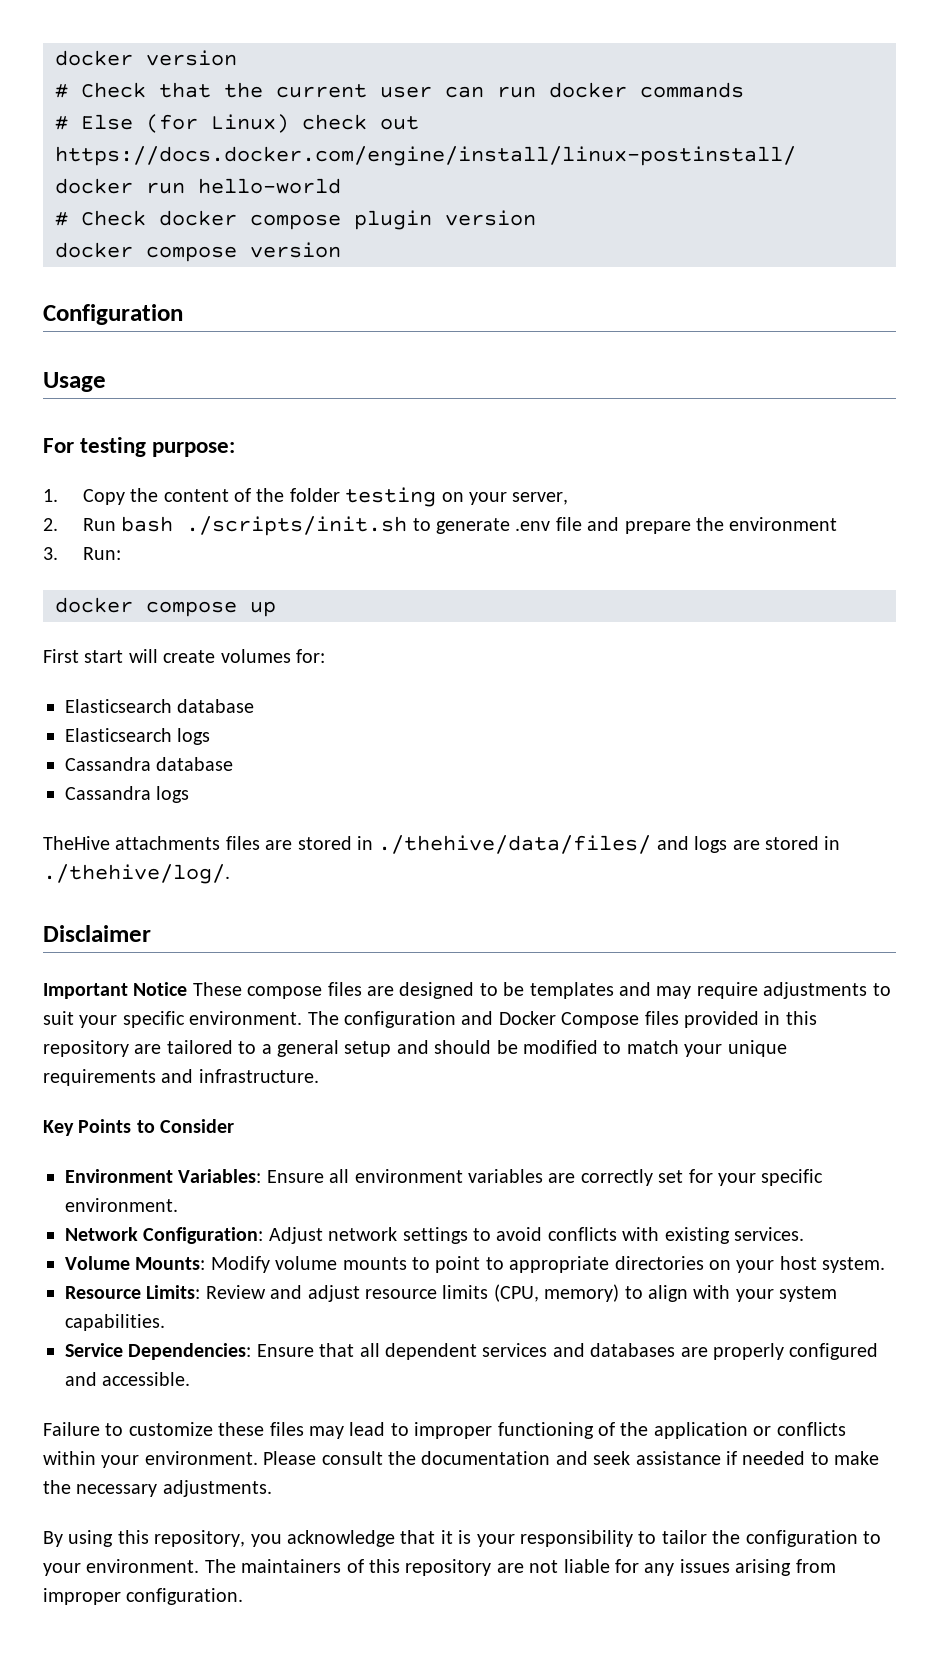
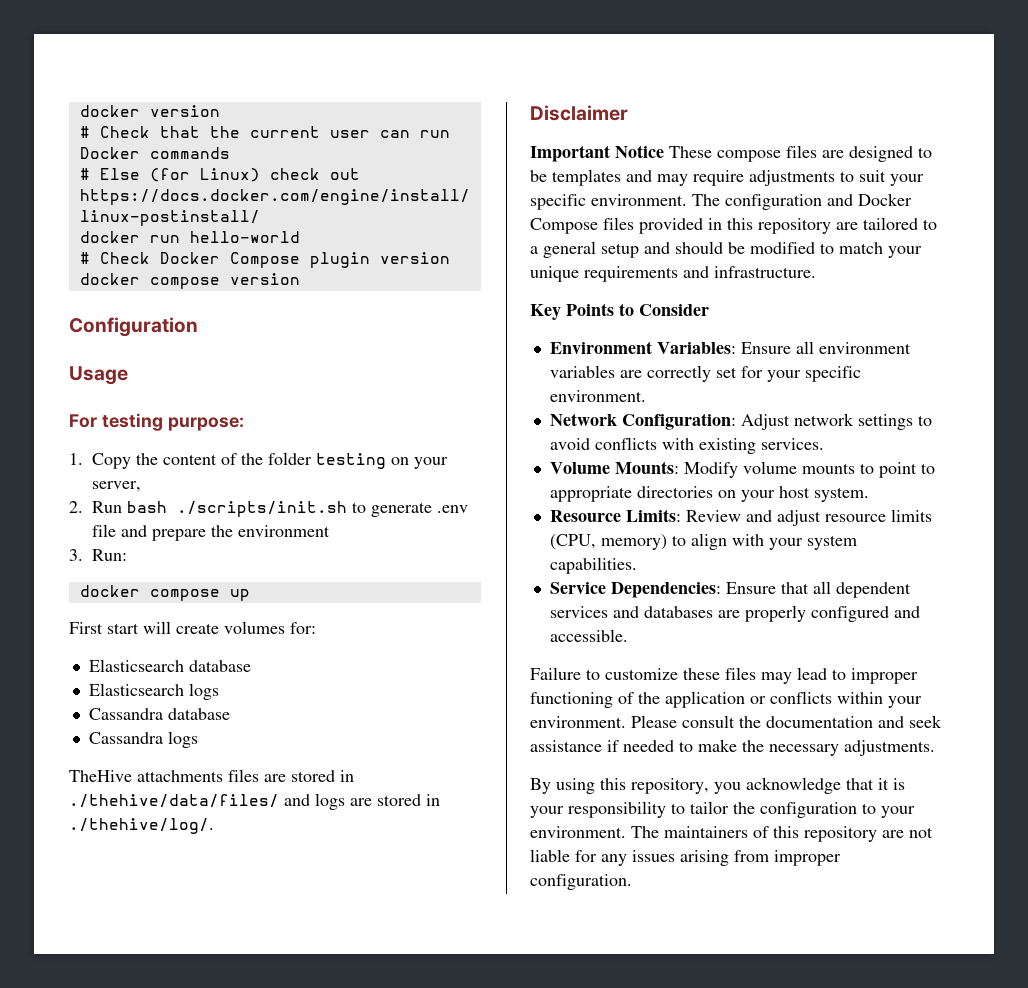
- # Check that the current user can run docker commands
+ # Check that the current user can run Docker commands
- # Check docker compose plugin version
+ # Check Docker Compose plugin version

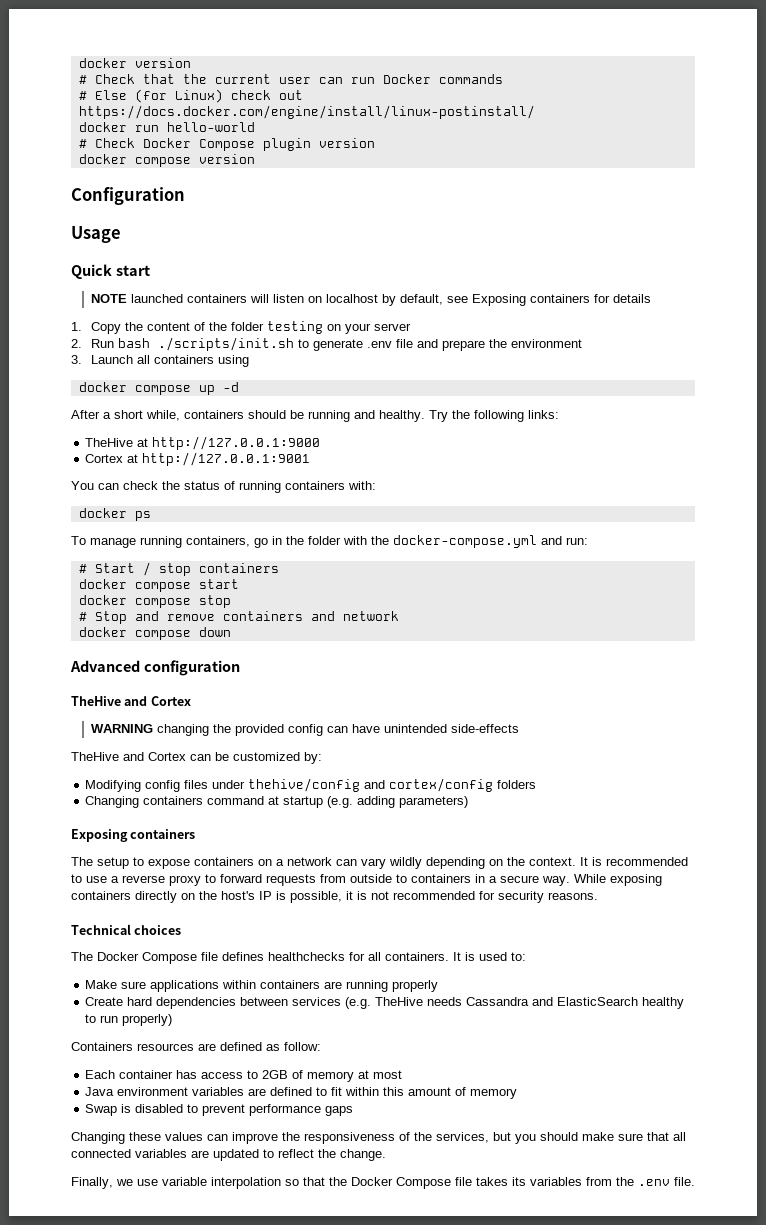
- For testing purpose:
+ Quick start
+ NOTE launched containers will listen on localhost by default, see Exposing containers for details
- 1. Copy the content of the folder testing on your server,
+ 1. Copy the content of the folder testing on your server
- 3. Run:
+ 3. Launch all containers using
- docker compose up
- First start will create volumes for:
- Elasticsearch database
- Elasticsearch logs
- Cassandra database
- Cassandra logs
- TheHive attachments files are stored in ./thehive/data/files/ and logs are stored in ./thehive/log/.
- Disclaimer
- Important Notice These compose files are designed to be templates and may require adjustments to suit your specific environment. The configuration and Docker Compose files provided in this repository are tailored to a general setup and should be modified to match your unique requirements and infrastructure.
- Key Points to Consider
- Environment Variables: Ensure all environment variables are correctly set for your specific environment.
- Network Configuration: Adjust network settings to avoid conflicts with existing services.
- Volume Mounts: Modify volume mounts to point to appropriate directories on your host system.
- Resource Limits: Review and adjust resource limits (CPU, memory) to align with your system capabilities.
- Service Dependencies: Ensure that all dependent services and databases are properly configured and accessible.
- Failure to customize these files may lead to improper functioning of the application or conflicts within your environment. Please consult the documentation and seek assistance if needed to make the necessary adjustments.
- By using this repository, you acknowledge that it is your responsibility to tailor the configuration to your environment. The maintainers of this repository are not liable for any issues arising from improper configuration.
+ docker compose up -d
+ After a short while, containers should be running and healthy. Try the following links:
+ TheHive at http://127.0.0.1:9000
+ Cortex at http://127.0.0.1:9001
+ You can check the status of running containers with:
+ docker ps
+ To manage running containers, go in the folder with the docker-compose.yml and run:
+ # Start / stop containers
+ docker compose start
+ docker compose stop
+ # Stop and remove containers and network
+ docker compose down
+ Advanced configuration
+ TheHive and Cortex
+ WARNING changing the provided config can have unintended side-effects
+ TheHive and Cortex can be customized by:
+ Modifying config files under thehive/config and cortex/config folders
+ Changing containers command at startup (e.g. adding parameters)
+ Exposing containers
+ The setup to expose containers on a network can vary wildly depending on the context. It is recommended to use a reverse proxy to forward requests from outside to containers in a secure way. While exposing containers directly on the host's IP is possible, it is not recommended for security reasons.
+ Technical choices
+ The Docker Compose file defines healthchecks for all containers. It is used to:
+ Make sure applications within containers are running properly
+ Create hard dependencies between services (e.g. TheHive needs Cassandra and ElasticSearch healthy to run properly)
+ Containers resources are defined as follow:
+ Each container has access to 2GB of memory at most
+ Java environment variables are defined to fit within this amount of memory
+ Swap is disabled to prevent performance gaps
+ Changing these values can improve the responsiveness of the services, but you should make sure that all connected variables are updated to reflect the change.
+ Finally, we use variable interpolation so that the Docker Compose file takes its variables from the .env file.

